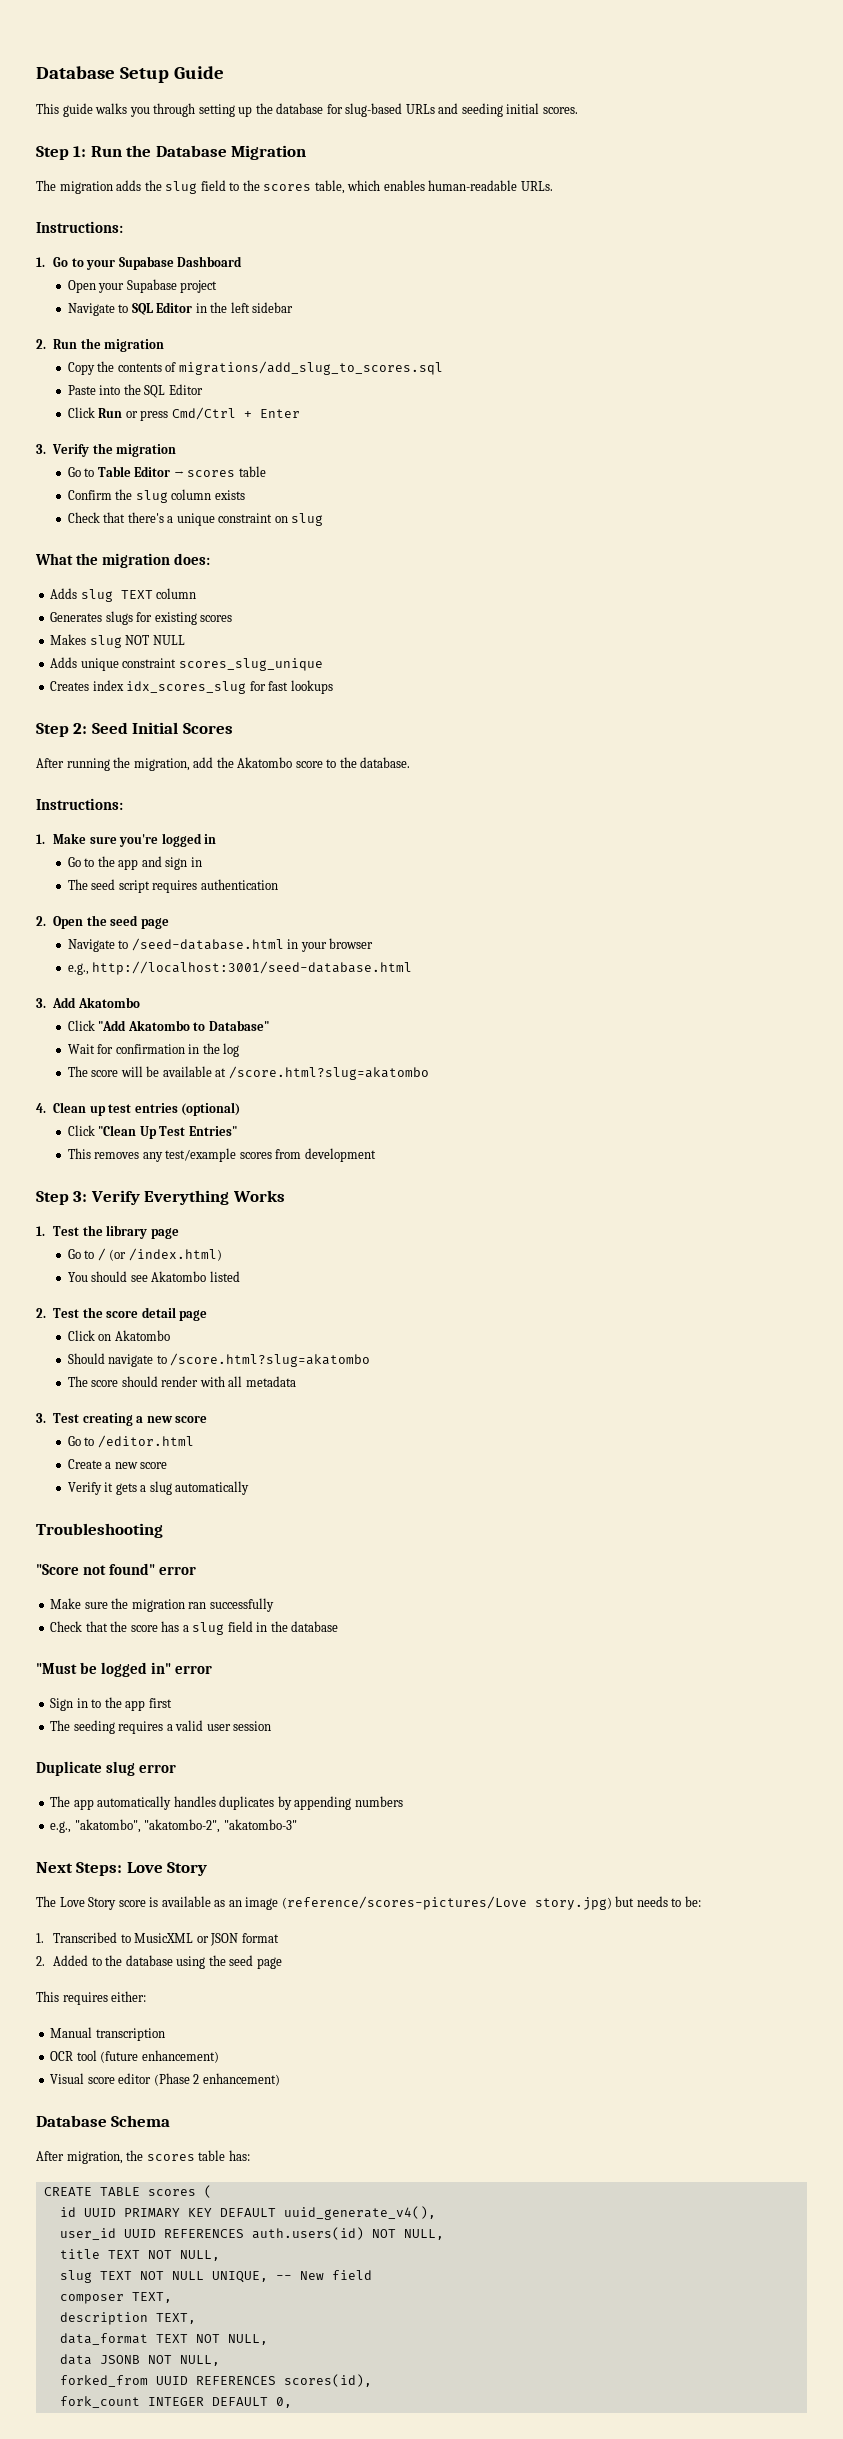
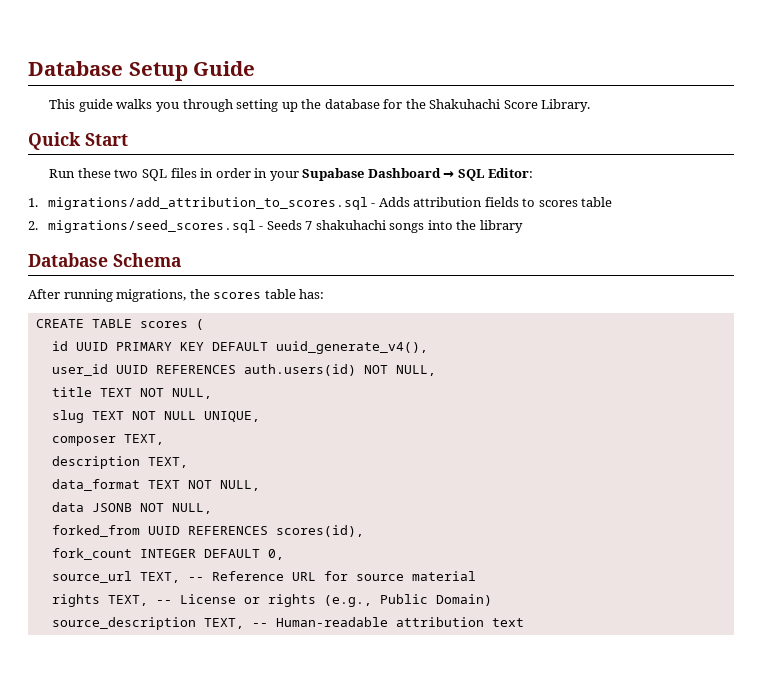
- This guide walks you through setting up the database for slug-based URLs and seeding initial scores.
- Step 1: Run the Database Migration
- The migration adds the slug field to the scores table, which enables human-readable URLs.
- Instructions:
- 1. Go to your Supabase Dashboard
- Open your Supabase project
- Navigate to SQL Editor in the left sidebar
- 2. Run the migration
- Copy the contents of migrations/add_slug_to_scores.sql
- Paste into the SQL Editor
- Click Run or press Cmd/Ctrl + Enter
- 3. Verify the migration
- Go to Table Editor → scores table
- Confirm the slug column exists
- Check that there's a unique constraint on slug
- What the migration does:
- Adds slug TEXT column
- Generates slugs for existing scores
- Makes slug NOT NULL
- Adds unique constraint scores_slug_unique
- Creates index idx_scores_slug for fast lookups
- Step 2: Seed Initial Scores
- After running the migration, add the Akatombo score to the database.
- Instructions:
- 1. Make sure you're logged in
- Go to the app and sign in
- The seed script requires authentication
- 2. Open the seed page
- Navigate to /seed-database.html in your browser
- e.g., http://localhost:3001/seed-database.html
- 3. Add Akatombo
- Click "Add Akatombo to Database"
- Wait for confirmation in the log
- The score will be available at /score.html?slug=akatombo
- 4. Clean up test entries (optional)
- Click "Clean Up Test Entries"
- This removes any test/example scores from development
- Step 3: Verify Everything Works
- 1. Test the library page
- Go to / (or /index.html)
- You should see Akatombo listed
- 2. Test the score detail page
- Click on Akatombo
- Should navigate to /score.html?slug=akatombo
- The score should render with all metadata
- 3. Test creating a new score
- Go to /editor.html
- Create a new score
- Verify it gets a slug automatically
- Troubleshooting
- "Score not found" error
- Make sure the migration ran successfully
- Check that the score has a slug field in the database
- "Must be logged in" error
- Sign in to the app first
- The seeding requires a valid user session
- Duplicate slug error
- The app automatically handles duplicates by appending numbers
- e.g., "akatombo", "akatombo-2", "akatombo-3"
- Next Steps: Love Story
- The Love Story score is available as an image (reference/scores-pictures/Love story.jpg) but needs to be:
- 1. Transcribed to MusicXML or JSON format
- 2. Added to the database using the seed page
- This requires either:
- Manual transcription
- OCR tool (future enhancement)
- Visual score editor (Phase 2 enhancement)
+ This guide walks you through setting up the database for the Shakuhachi Score Library.
+ Quick Start
+ Run these two SQL files in order in your Supabase Dashboard → SQL Editor:
+ 1. migrations/add_attribution_to_scores.sql - Adds attribution fields to scores table
+ 2. migrations/seed_scores.sql - Seeds 7 shakuhachi songs into the library
- After migration, the scores table has:
+ After running migrations, the scores table has:
- slug TEXT NOT NULL UNIQUE, -- New field
+ slug TEXT NOT NULL UNIQUE,
+ source_url TEXT, -- Reference URL for source material
+ rights TEXT, -- License or rights (e.g., Public Domain)
+ source_description TEXT, -- Human-readable attribution text

